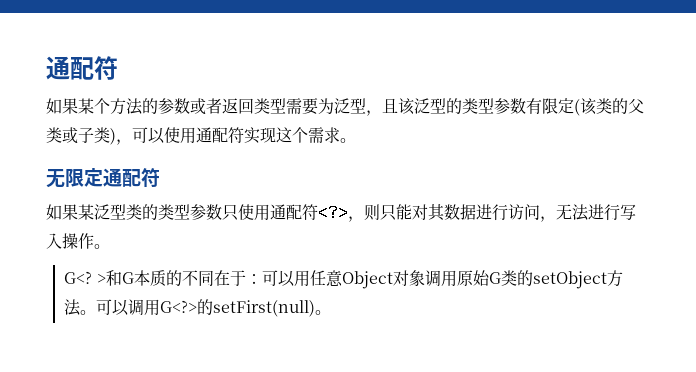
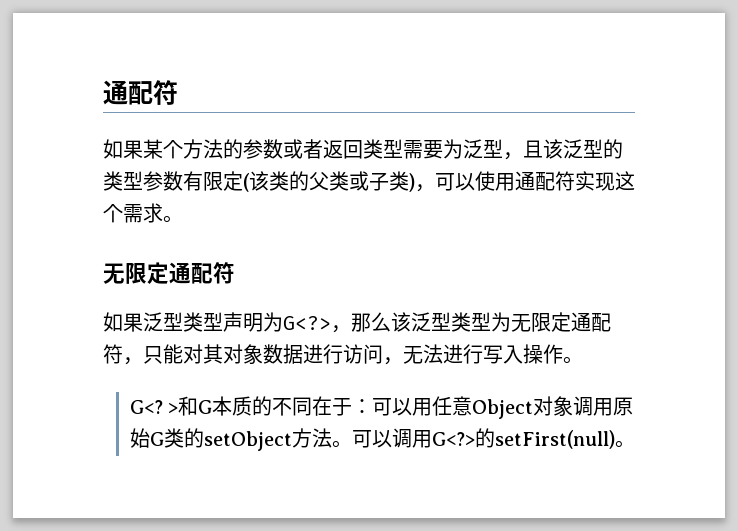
- 如果某泛型类的类型参数只使用通配符<?>，则只能对其数据进行访问，无法进行写入操作。
+ 如果泛型类型声明为G<?>，那么该泛型类型为无限定通配符，只能对其对象数据进行访问，无法进行写入操作。

